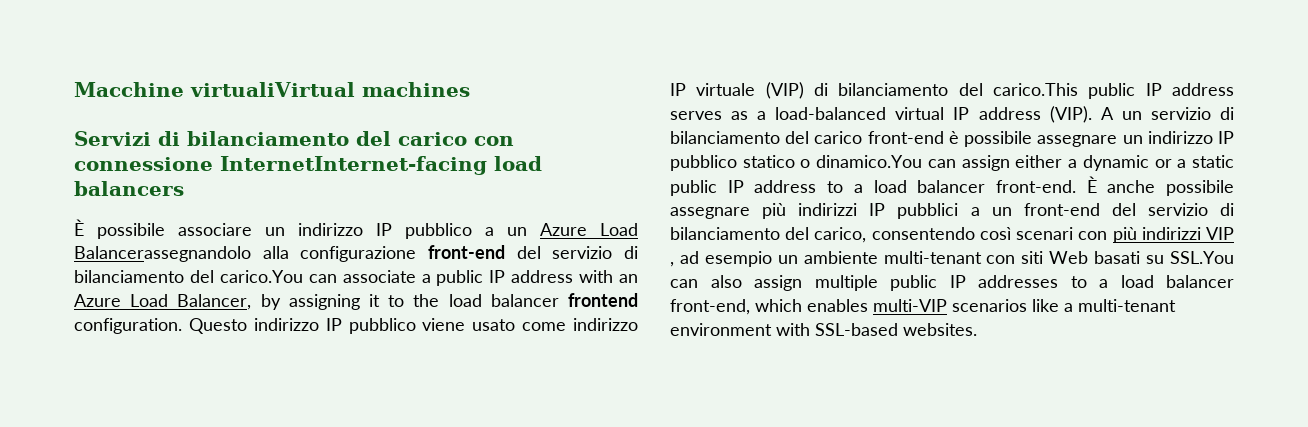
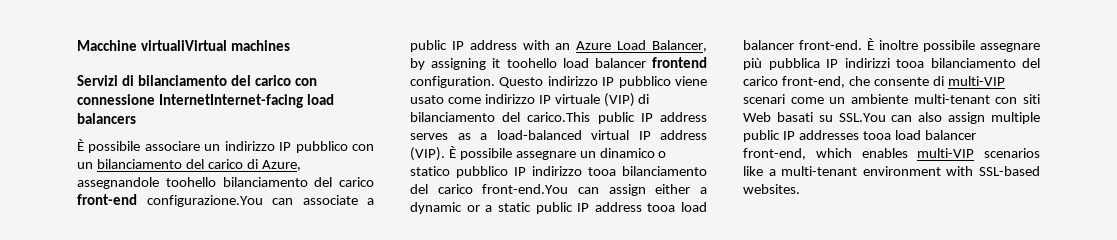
- È possibile associare un indirizzo IP pubblico a un Azure Load Balancerassegnandolo alla configurazione front-end del servizio di bilanciamento del carico.You can associate a public IP address with an Azure Load Balancer, by assigning it to the load balancer frontend configuration.
+ È possibile associare un indirizzo IP pubblico con un bilanciamento del carico di Azure, assegnandole toohello bilanciamento del carico front-end configurazione.You can associate a public IP address with an Azure Load Balancer, by assigning it toohello load balancer frontend configuration.
- A un servizio di bilanciamento del carico front-end è possibile assegnare un indirizzo IP pubblico statico o dinamico.You can assign either a dynamic or a static public IP address to a load balancer front-end.
+ È possibile assegnare un dinamico o statico pubblico IP indirizzo tooa bilanciamento del carico front-end.You can assign either a dynamic or a static public IP address tooa load balancer front-end.
- È anche possibile assegnare più indirizzi IP pubblici a un front-end del servizio di bilanciamento del carico, consentendo così scenari con più indirizzi VIP , ad esempio un ambiente multi-tenant con siti Web basati su SSL.You can also assign multiple public IP addresses to a load balancer front-end, which enables multi-VIP scenarios like a multi-tenant environment with SSL-based websites.
+ È inoltre possibile assegnare più pubblica IP indirizzi tooa bilanciamento del carico front-end, che consente di multi-VIP scenari come un ambiente multi-tenant con siti Web basati su SSL.You can also assign multiple public IP addresses tooa load balancer front-end, which enables multi-VIP scenarios like a multi-tenant environment with SSL-based websites.

